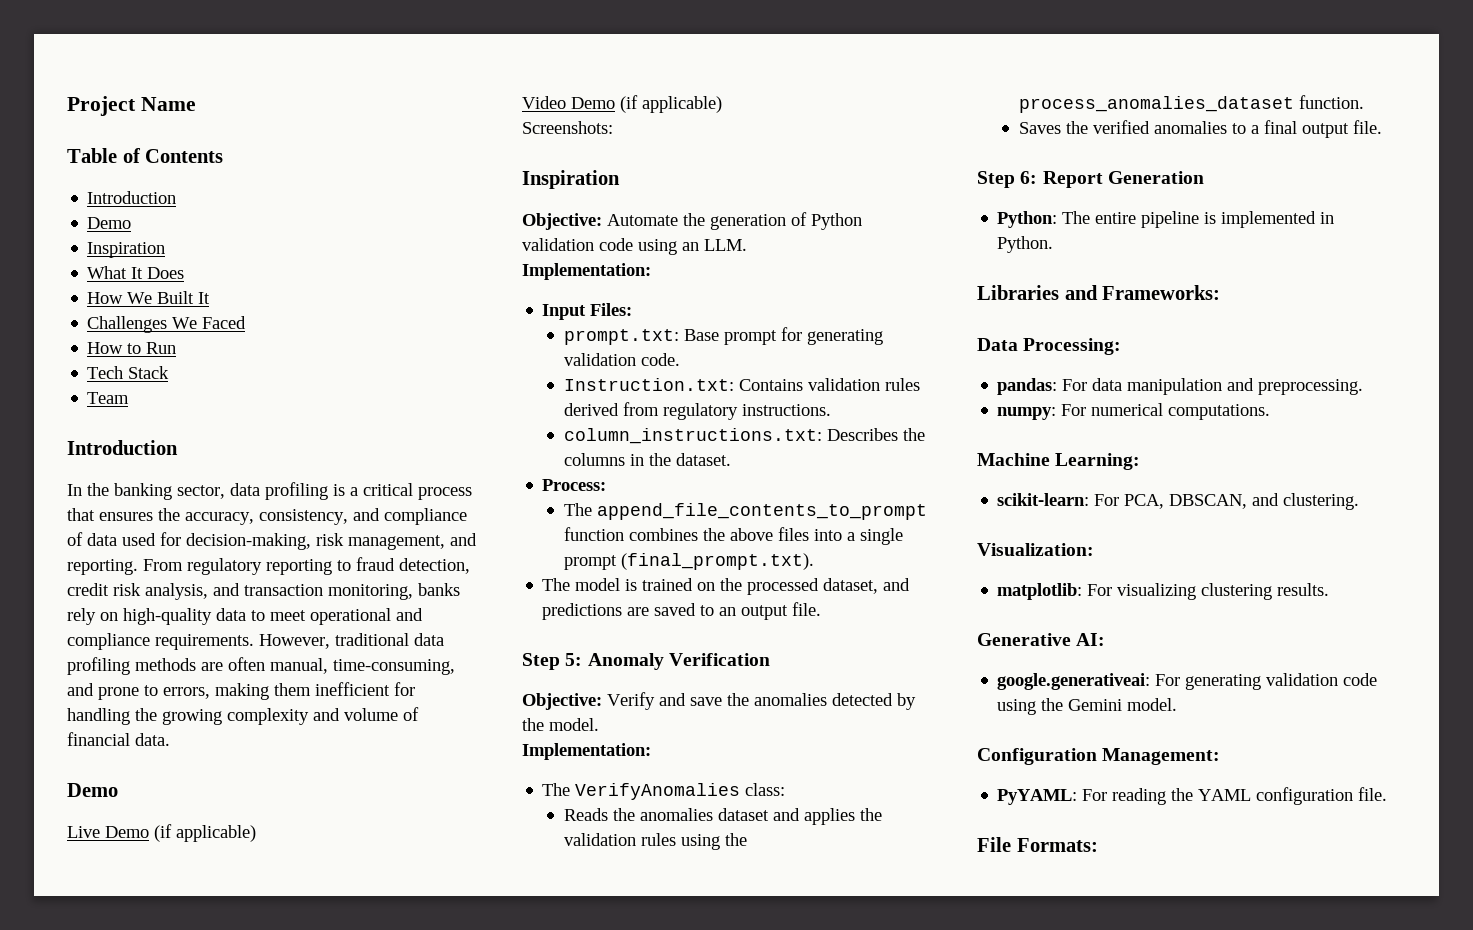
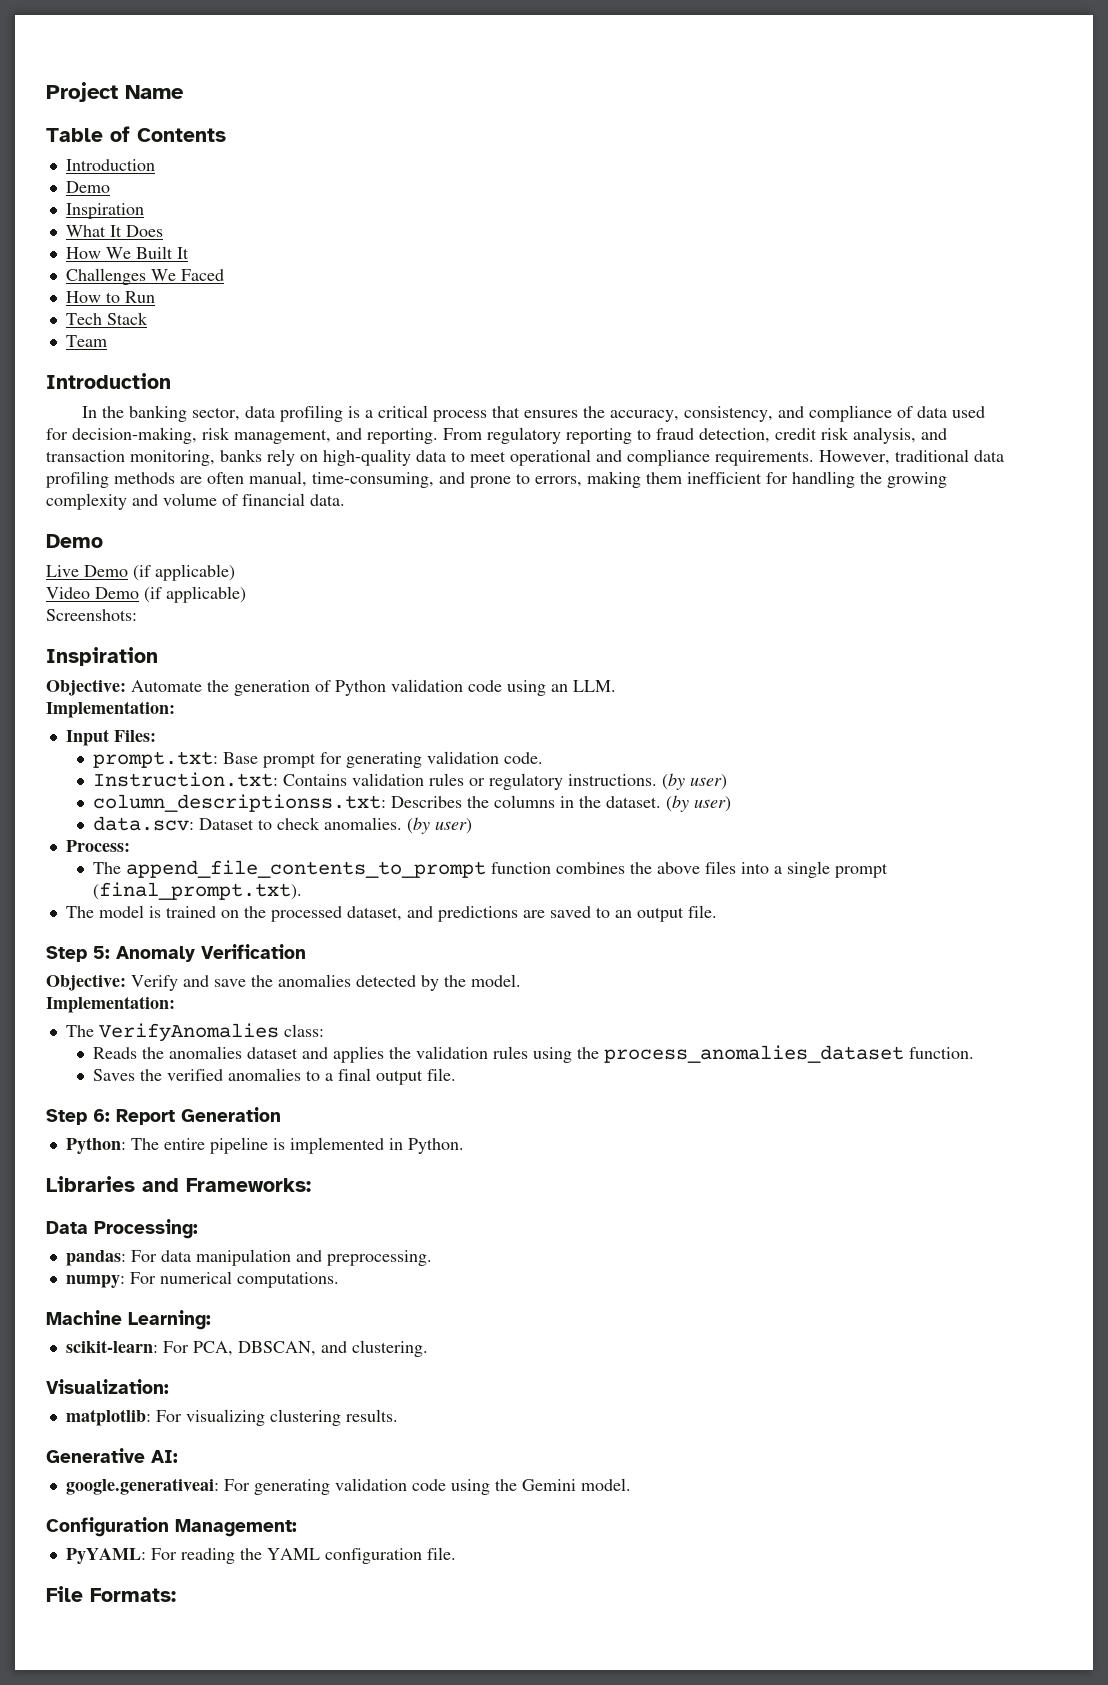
- Instruction.txt: Contains validation rules derived from regulatory instructions.
- column_instructions.txt: Describes the columns in the dataset.
+ Instruction.txt: Contains validation rules or regulatory instructions. (by user)
+ column_descriptionss.txt: Describes the columns in the dataset. (by user)
+ data.scv: Dataset to check anomalies. (by user)

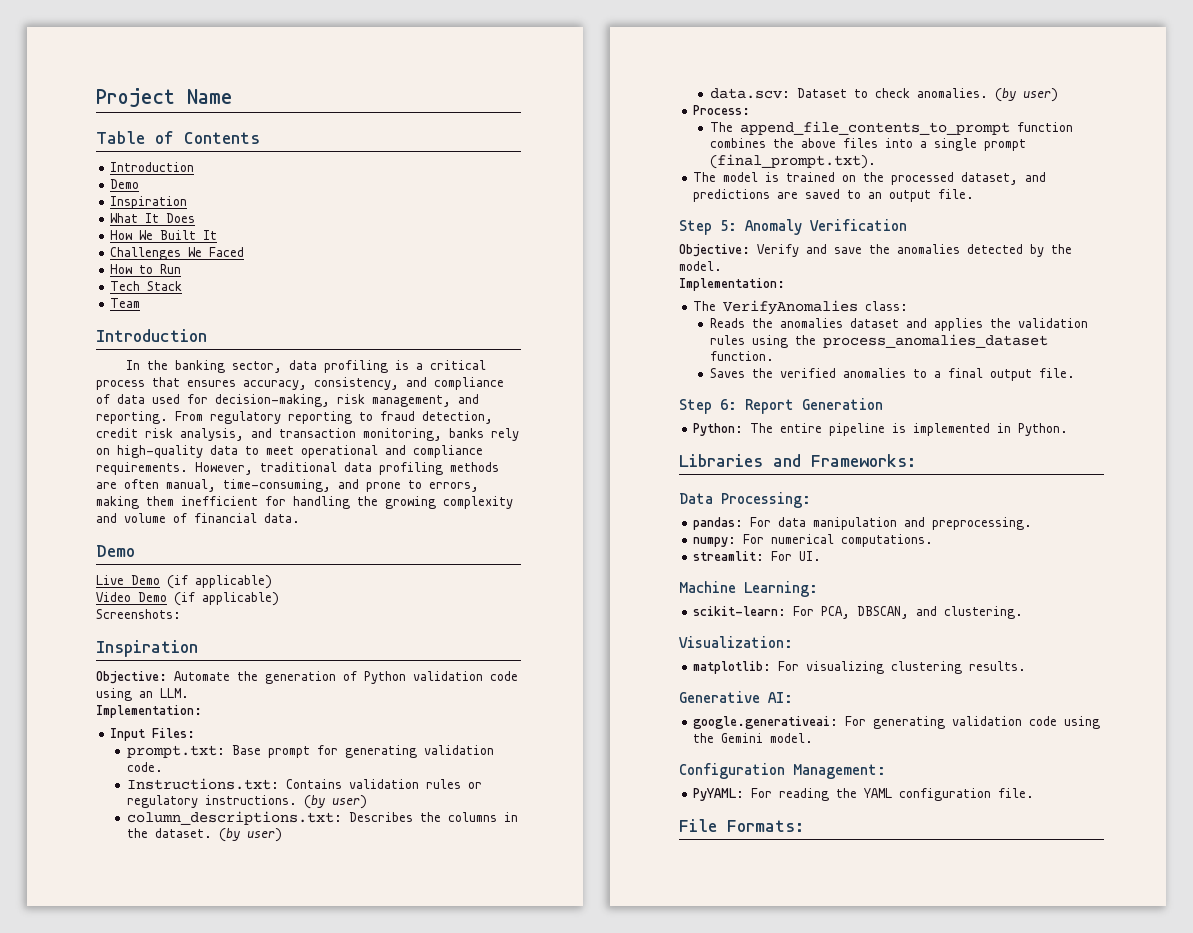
- In the banking sector, data profiling is a critical process that ensures the accuracy, consistency, and compliance of data used for decision-making, risk management, and reporting.
+ In the banking sector, data profiling is a critical process that ensures accuracy, consistency, and compliance of data used for decision-making, risk management, and reporting.
- Instruction.txt: Contains validation rules or regulatory instructions.
+ Instructions.txt: Contains validation rules or regulatory instructions.
- column_descriptionss.txt: Describes the columns in the dataset.
+ column_descriptions.txt: Describes the columns in the dataset.
+ streamlit: For UI.

